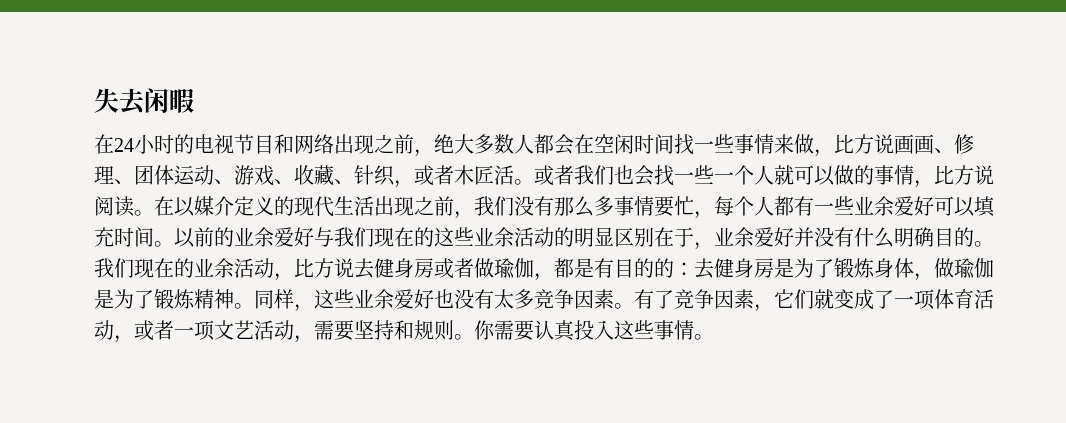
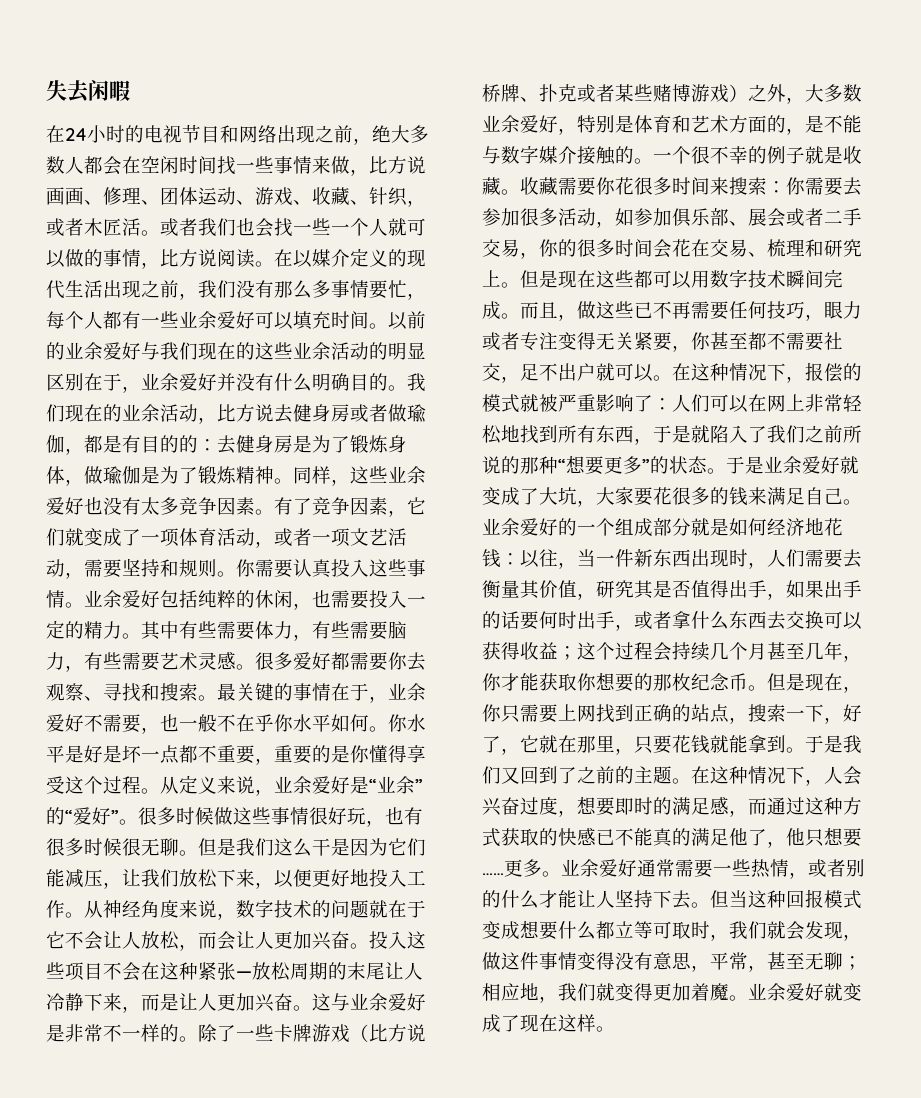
+ 业余爱好包括纯粹的休闲，也需要投入一定的精力。其中有些需要体力，有些需要脑力，有些需要艺术灵感。很多爱好都需要你去观察、寻找和搜索。最关键的事情在于，业余爱好不需要，也一般不在乎你水平如何。你水平是好是坏一点都不重要，重要的是你懂得享受这个过程。从定义来说，业余爱好是“业余”的“爱好”。很多时候做这些事情很好玩，也有很多时候很无聊。但是我们这么干是因为它们能减压，让我们放松下来，以便更好地投入工作。从神经角度来说，数字技术的问题就在于它不会让人放松，而会让人更加兴奋。投入这些项目不会在这种紧张—放松周期的末尾让人冷静下来，而是让人更加兴奋。这与业余爱好是非常不一样的。除了一些卡牌游戏（比方说桥牌、扑克或者某些赌博游戏）之外，大多数业余爱好，特别是体育和艺术方面的，是不能与数字媒介接触的。一个很不幸的例子就是收藏。收藏需要你花很多时间来搜索：你需要去参加很多活动，如参加俱乐部、展会或者二手交易，你的很多时间会花在交易、梳理和研究上。但是现在这些都可以用数字技术瞬间完成。而且，做这些已不再需要任何技巧，眼力或者专注变得无关紧要，你甚至都不需要社交，足不出户就可以。在这种情况下，报偿的模式就被严重影响了：人们可以在网上非常轻松地找到所有东西，于是就陷入了我们之前所说的那种“想要更多”的状态。于是业余爱好就变成了大坑，大家要花很多的钱来满足自己。业余爱好的一个组成部分就是如何经济地花钱：以往，当一件新东西出现时，人们需要去衡量其价值，研究其是否值得出手，如果出手的话要何时出手，或者拿什么东西去交换可以获得收益；这个过程会持续几个月甚至几年，你才能获取你想要的那枚纪念币。但是现在，你只需要上网找到正确的站点，搜索一下，好了，它就在那里，只要花钱就能拿到。于是我们又回到了之前的主题。在这种情况下，人会兴奋过度，想要即时的满足感，而通过这种方式获取的快感已不能真的满足他了，他只想要……更多。业余爱好通常需要一些热情，或者别的什么才能让人坚持下去。但当这种回报模式变成想要什么都立等可取时，我们就会发现，做这件事情变得没有意思，平常，甚至无聊；相应地，我们就变得更加着魔。业余爱好就变成了现在这样。

